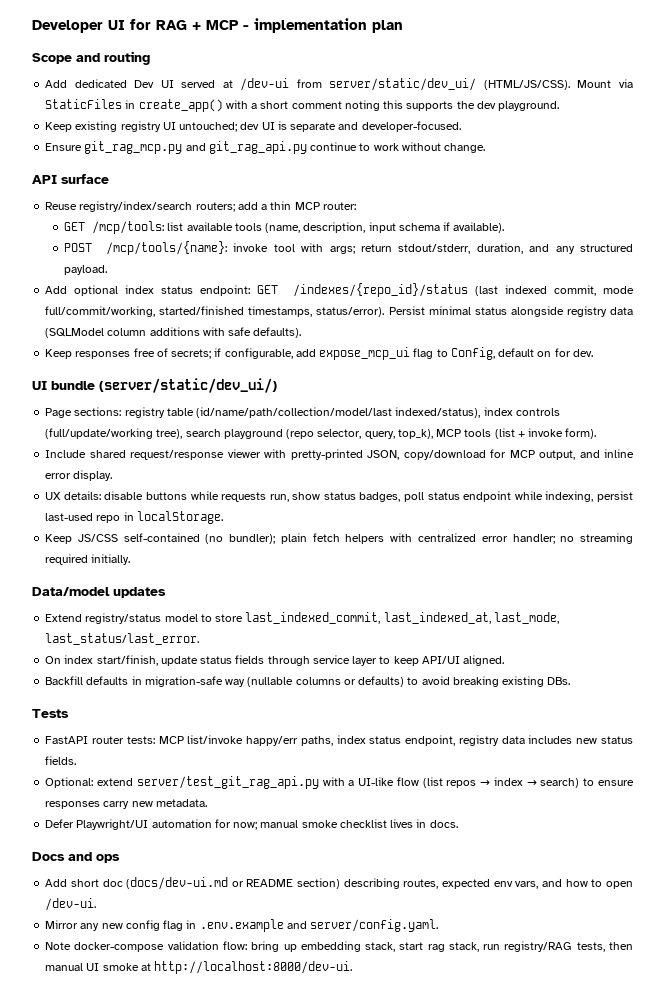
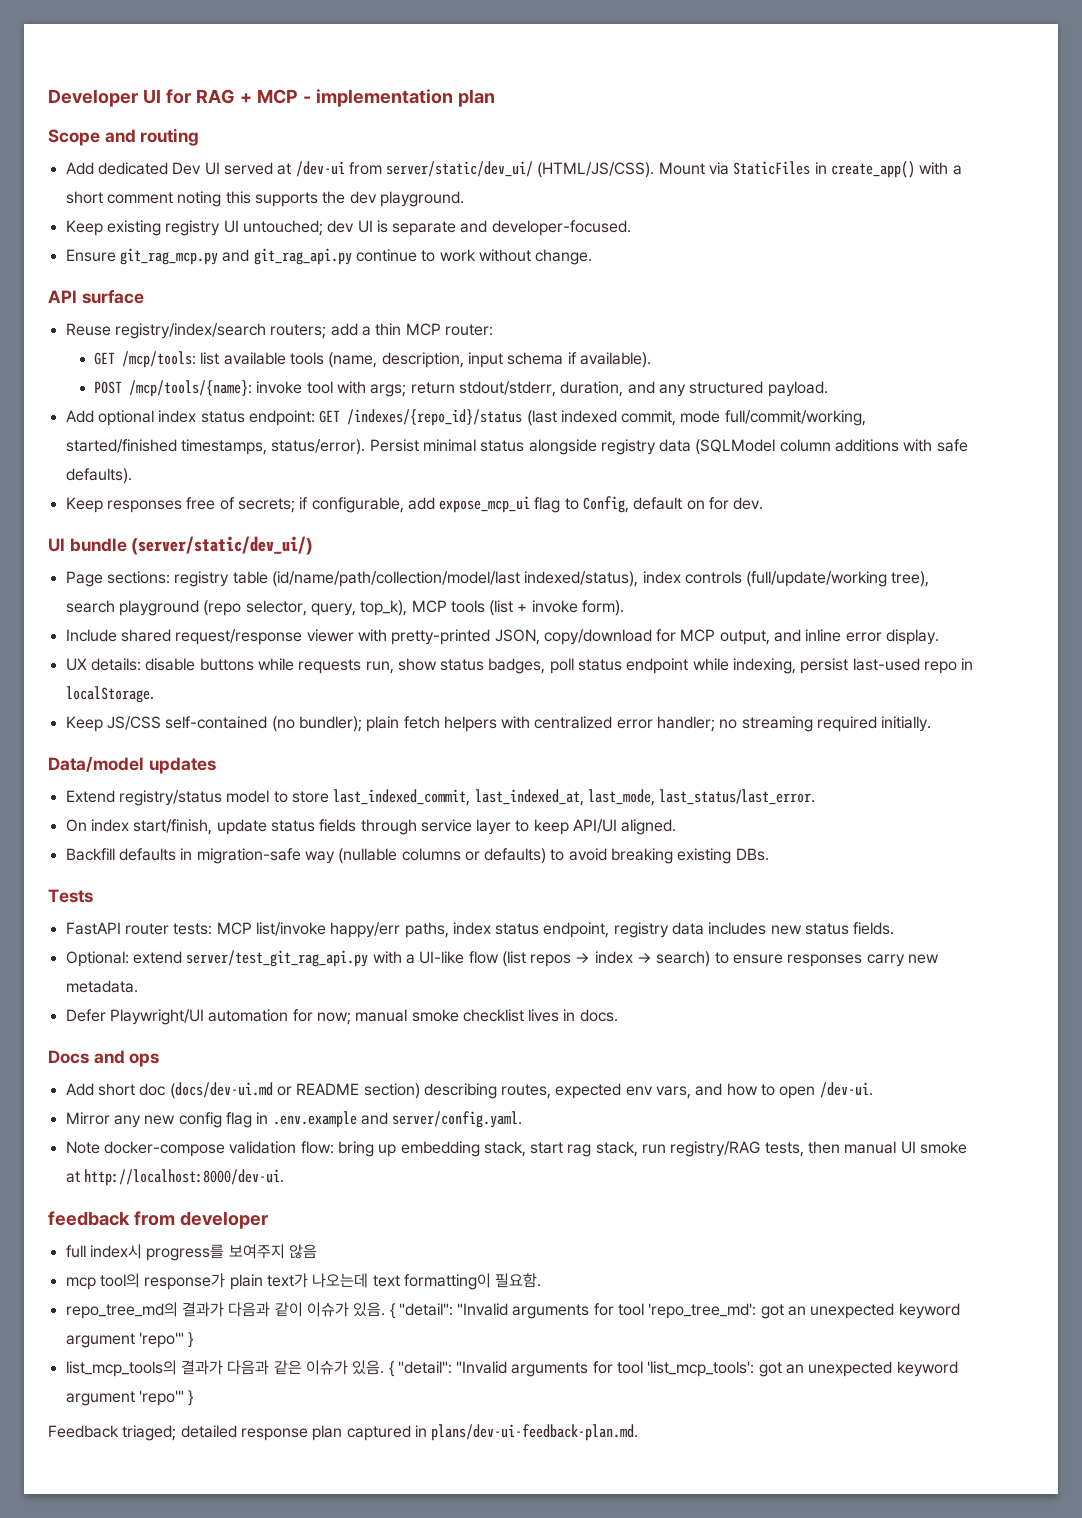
+ feedback from developer
+ full index시 progress를 보여주지 않음
+ mcp tool의 response가 plain text가 나오는데 text formatting이 필요함.
+ repo_tree_md의 결과가 다음과 같이 이슈가 있음. { "detail": "Invalid arguments for tool 'repo_tree_md': got an unexpected keyword argument 'repo'" }
+ list_mcp_tools의 결과가 다음과 같은 이슈가 있음. { "detail": "Invalid arguments for tool 'list_mcp_tools': got an unexpected keyword argument 'repo'" }
+ Feedback triaged; detailed response plan captured in plans/dev-ui-feedback-plan.md.

